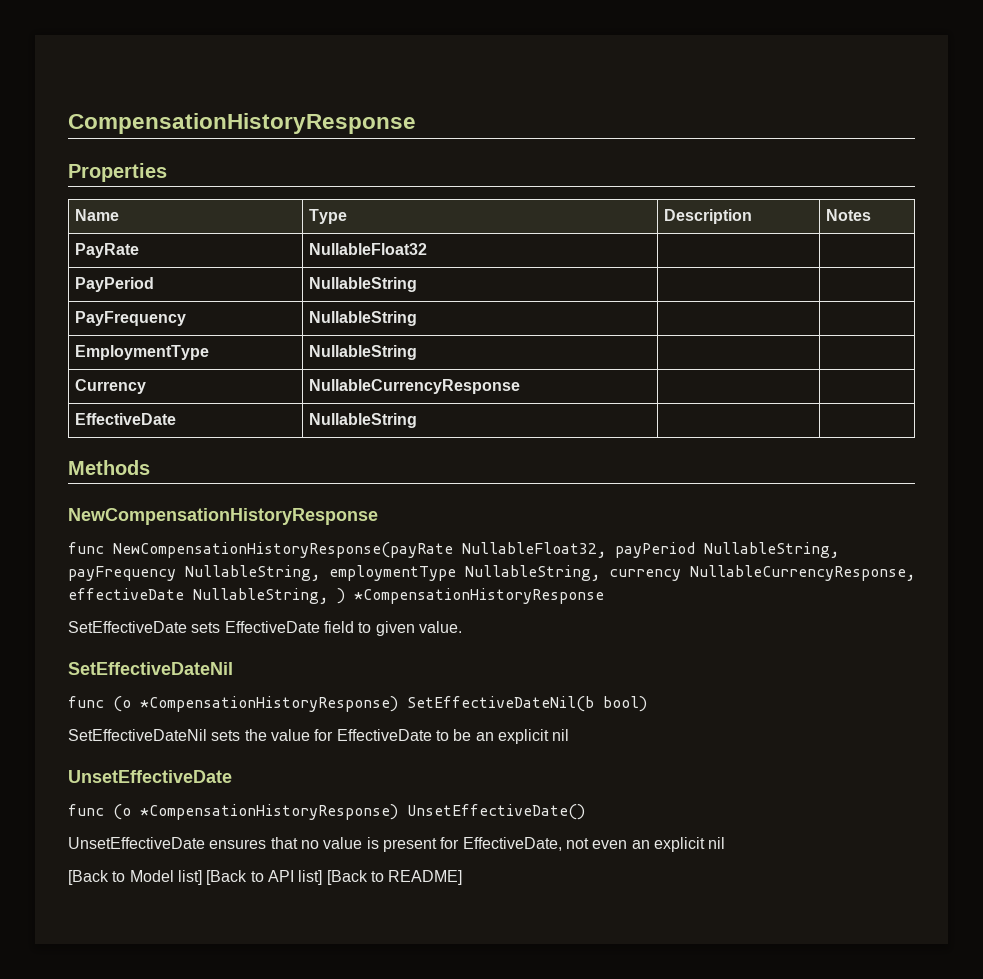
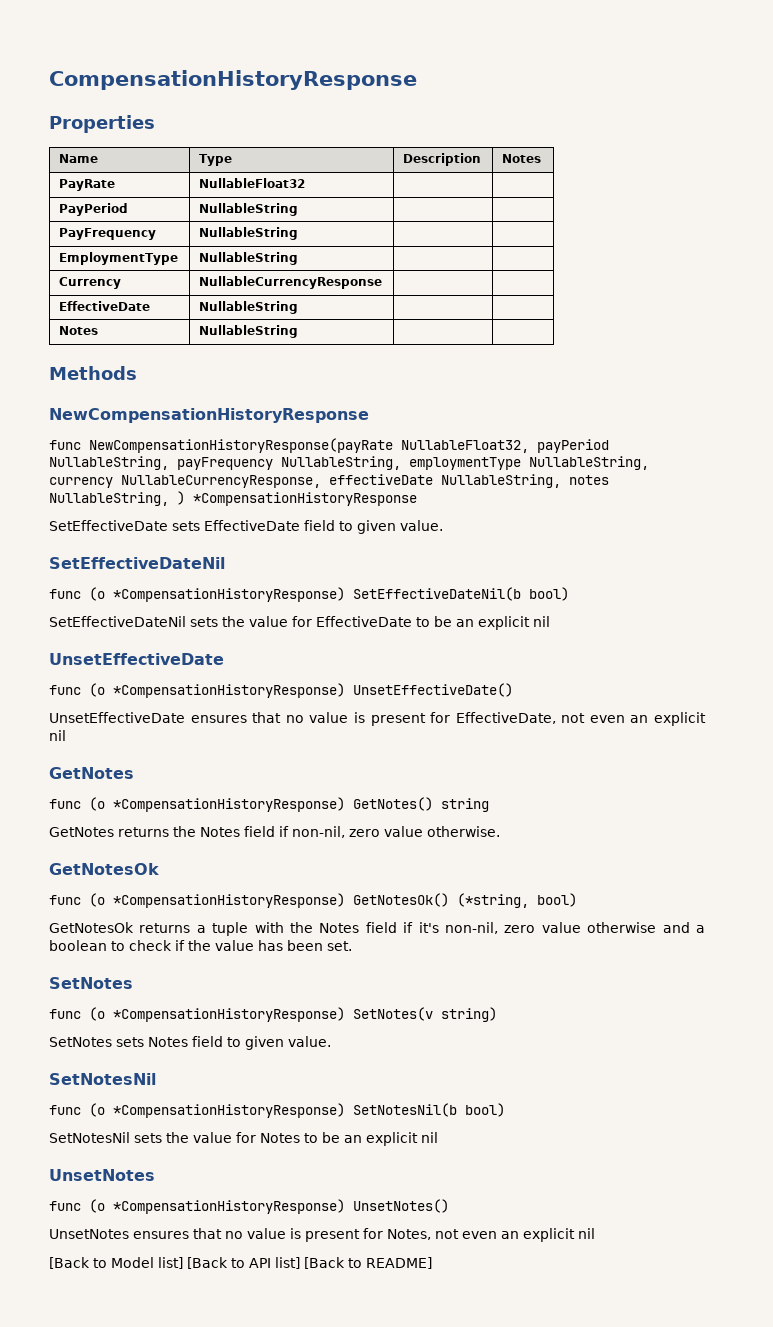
+ Notes | NullableString | |
- func NewCompensationHistoryResponse(payRate NullableFloat32, payPeriod NullableString, payFrequency NullableString, employmentType NullableString, currency NullableCurrencyResponse, effectiveDate NullableString, ) *CompensationHistoryResponse
+ func NewCompensationHistoryResponse(payRate NullableFloat32, payPeriod NullableString, payFrequency NullableString, employmentType NullableString, currency NullableCurrencyResponse, effectiveDate NullableString, notes NullableString, ) *CompensationHistoryResponse
  UnsetEffectiveDate ensures that no value is present for EffectiveDate, not even an explicit nil
+ GetNotes
+ func (o *CompensationHistoryResponse) GetNotes() string
+ GetNotes returns the Notes field if non-nil, zero value otherwise.
+ GetNotesOk
+ func (o *CompensationHistoryResponse) GetNotesOk() (*string, bool)
+ GetNotesOk returns a tuple with the Notes field if it's non-nil, zero value otherwise and a boolean to check if the value has been set.
+ SetNotes
+ func (o *CompensationHistoryResponse) SetNotes(v string)
+ SetNotes sets Notes field to given value.
+ SetNotesNil
+ func (o *CompensationHistoryResponse) SetNotesNil(b bool)
+ SetNotesNil sets the value for Notes to be an explicit nil
+ UnsetNotes
+ func (o *CompensationHistoryResponse) UnsetNotes()
+ UnsetNotes ensures that no value is present for Notes, not even an explicit nil

